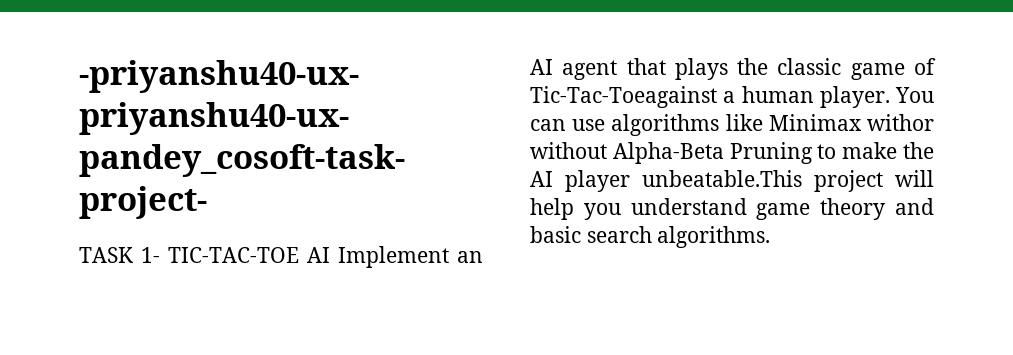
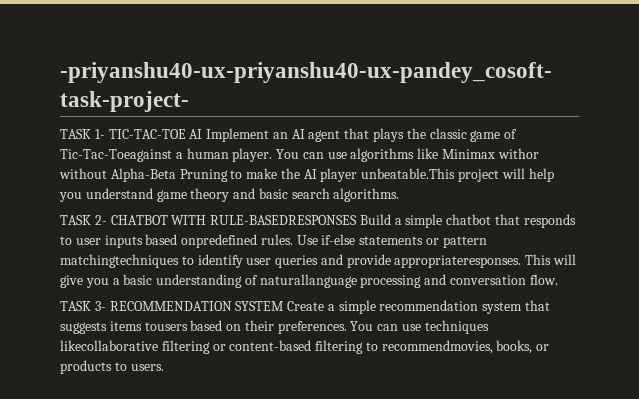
+ TASK 2- CHATBOT WITH RULE-BASEDRESPONSES Build a simple chatbot that responds to user inputs based onpredefined rules. Use if-else statements or pattern matchingtechniques to identify user queries and provide appropriateresponses. This will give you a basic understanding of naturallanguage processing and conversation flow.
+ TASK 3- RECOMMENDATION SYSTEM Create a simple recommendation system that suggests items tousers based on their preferences. You can use techniques likecollaborative filtering or content-based filtering to recommendmovies, books, or products to users.

